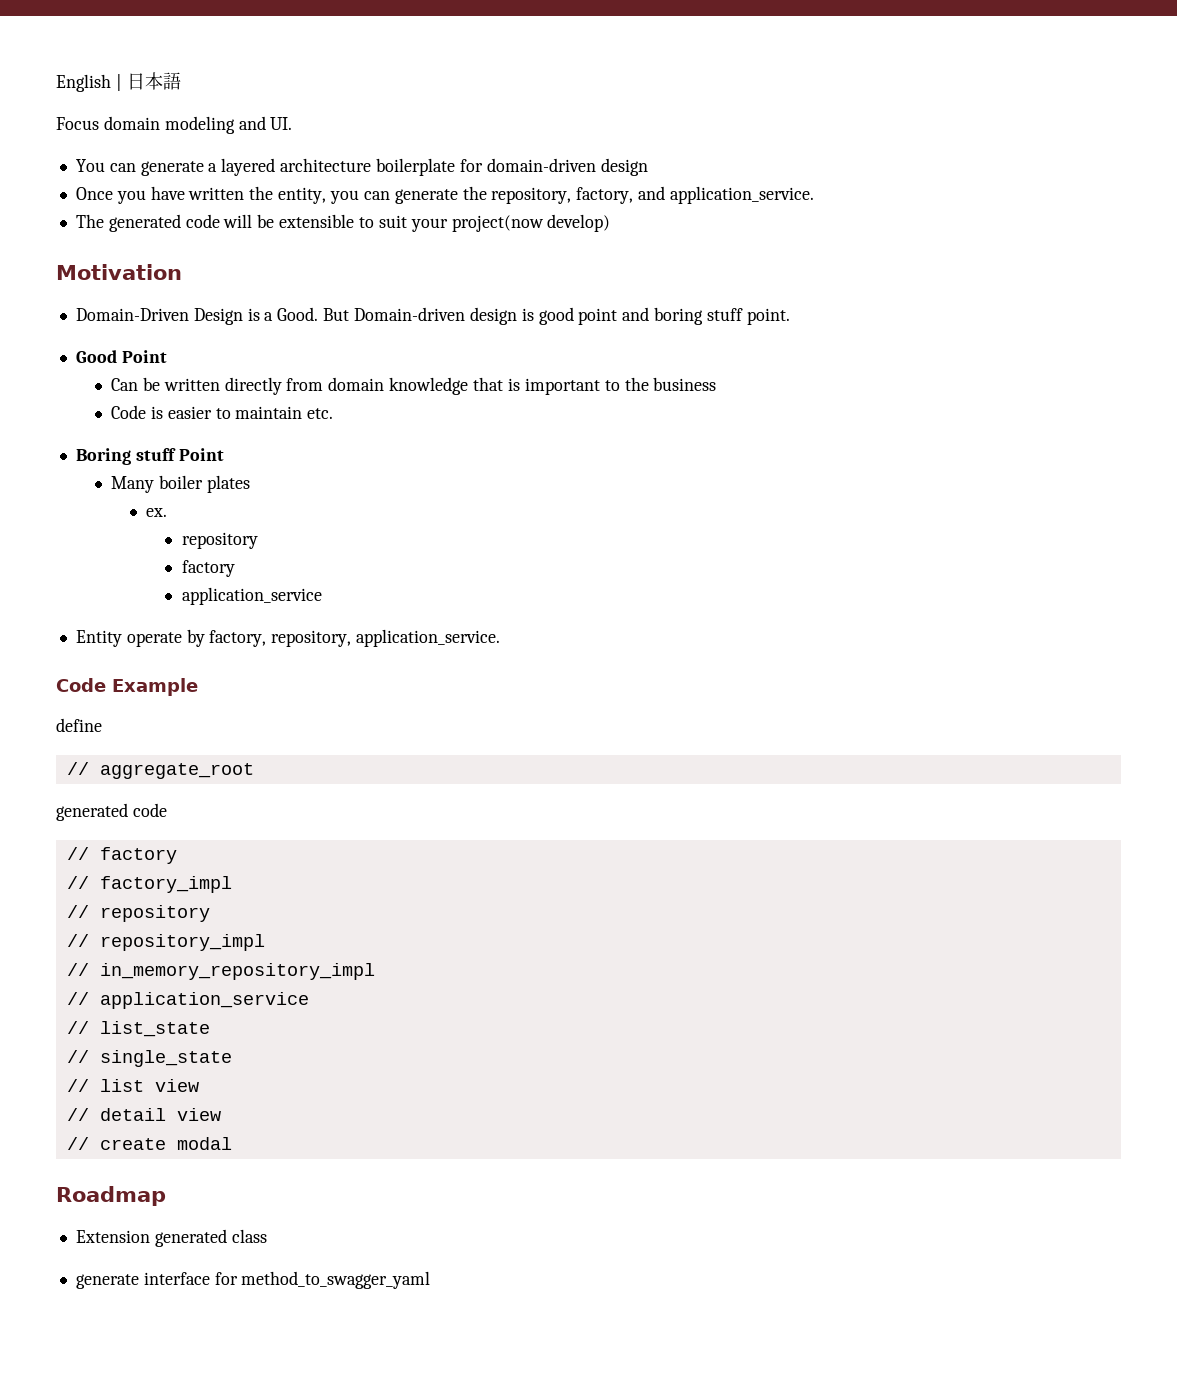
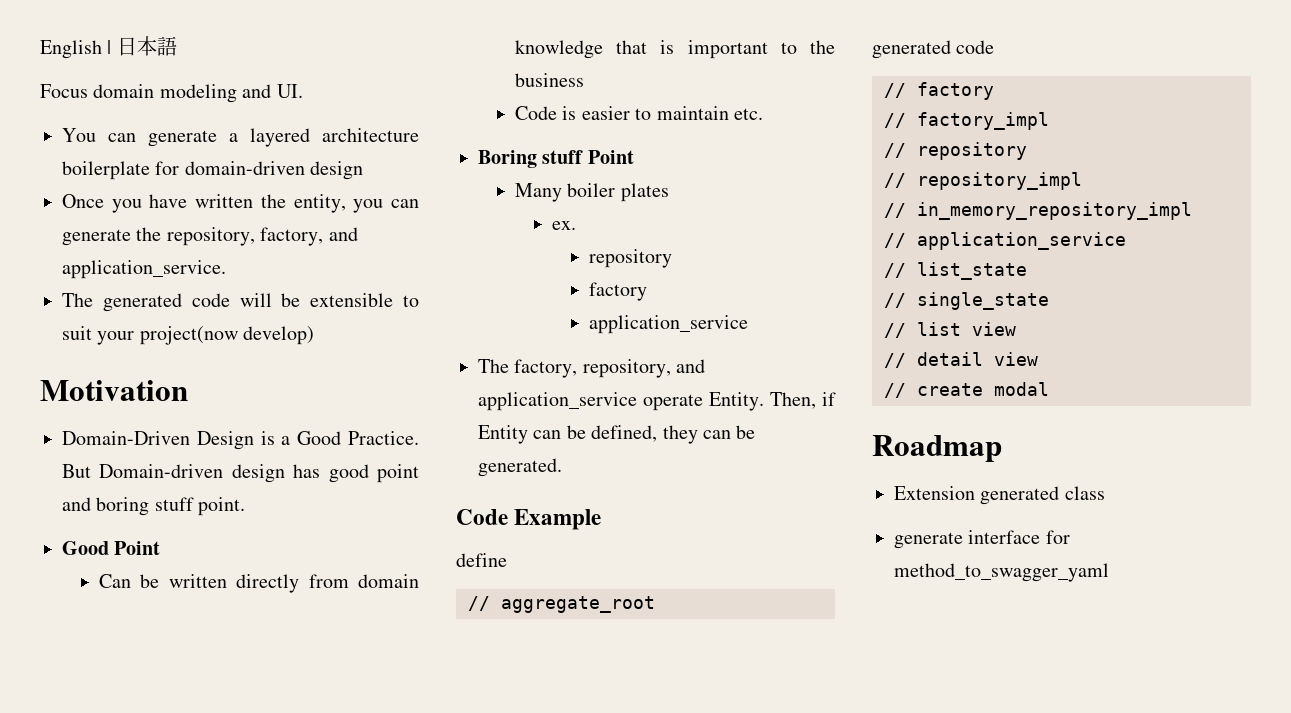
- Domain-Driven Design is a Good.
+ Domain-Driven Design is a Good Practice.
- But Domain-driven design is good point and boring stuff point.
+ But Domain-driven design has good point and boring stuff point.
- Entity operate by factory, repository, application_service.
+ The factory, repository, and application_service operate Entity. Then, if Entity can be defined, they can be generated.

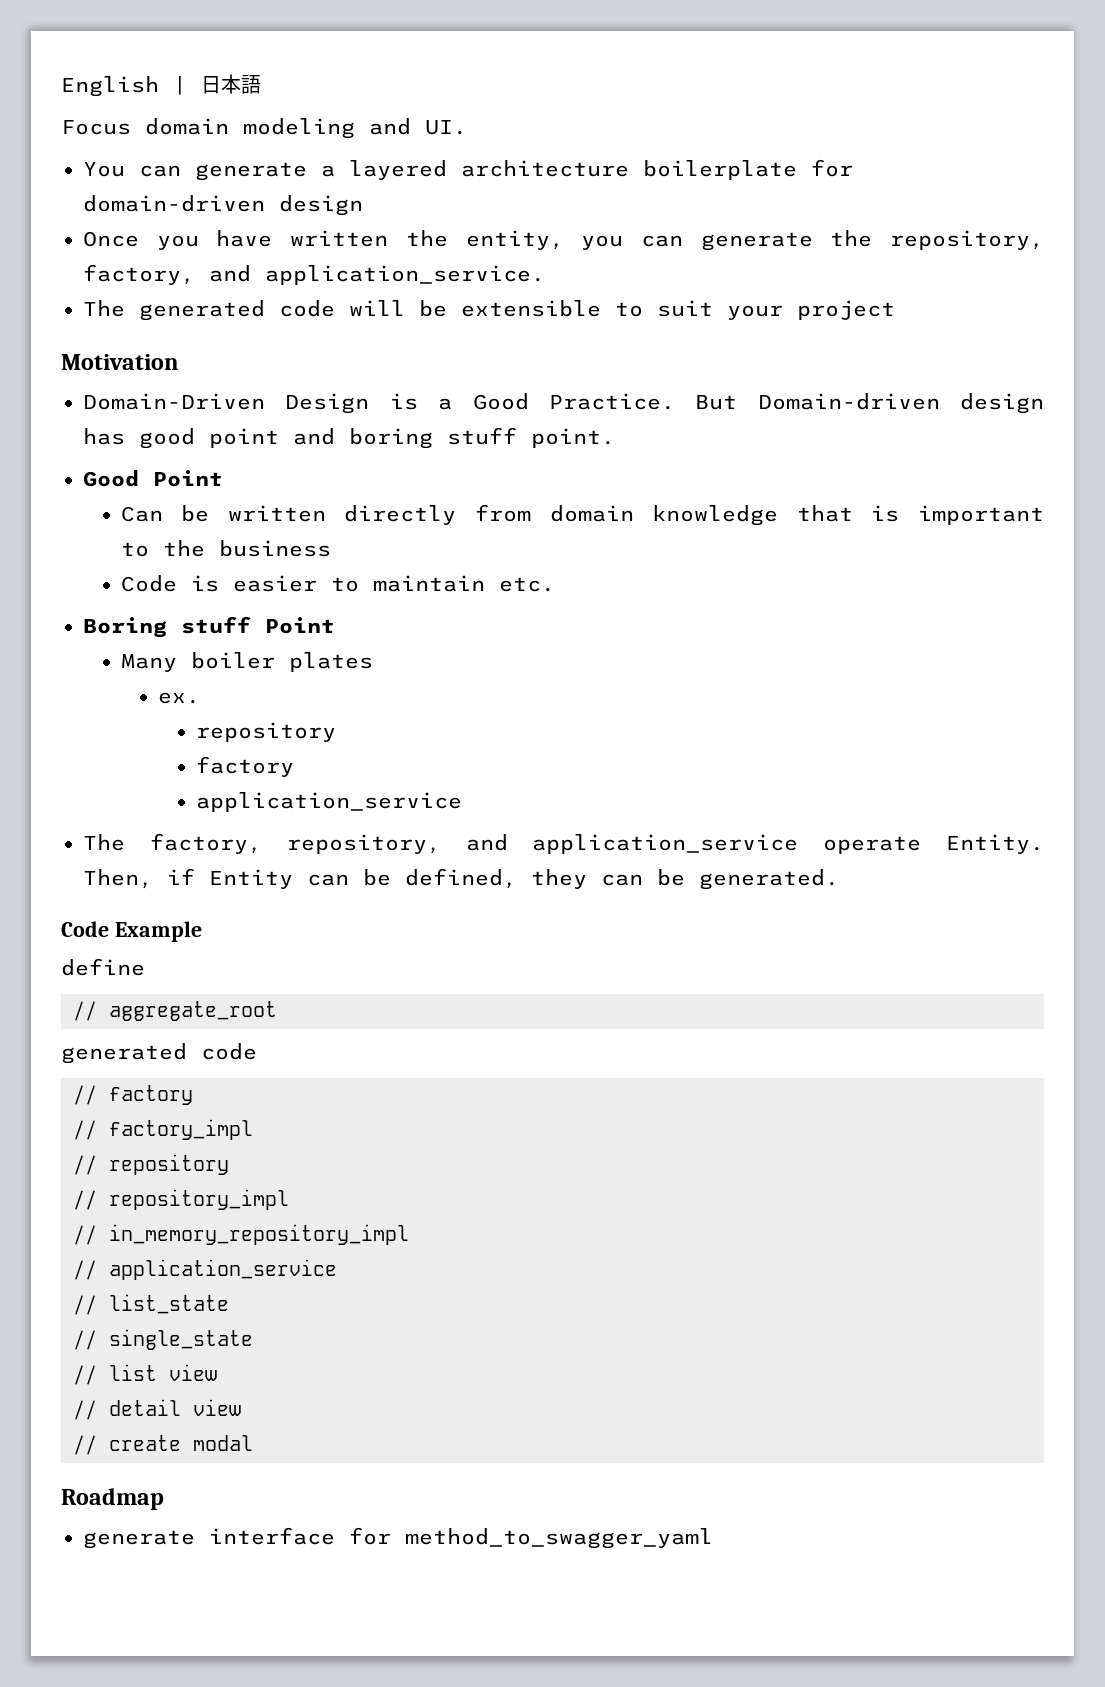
- The generated code will be extensible to suit your project(now develop)
+ The generated code will be extensible to suit your project
- Extension generated class

